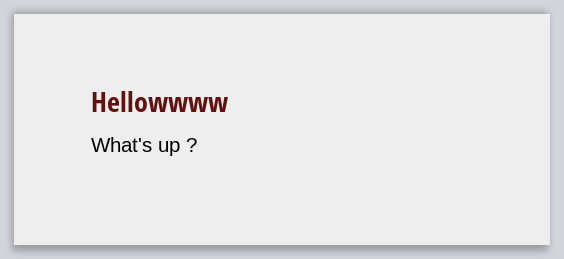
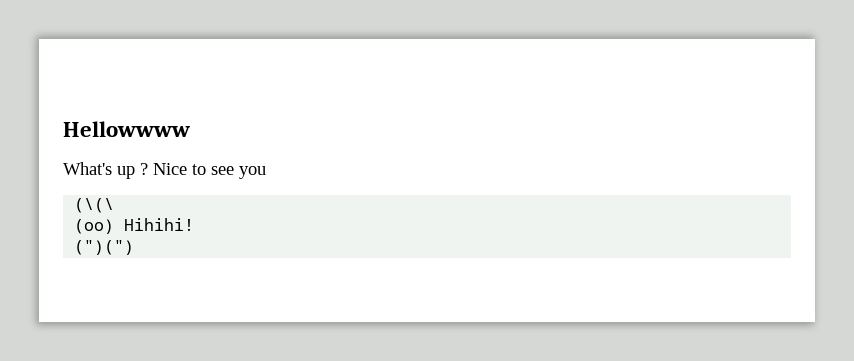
+ Nice to see you
+ (\(\
+ (oo) Hihihi!
+ (")(")

